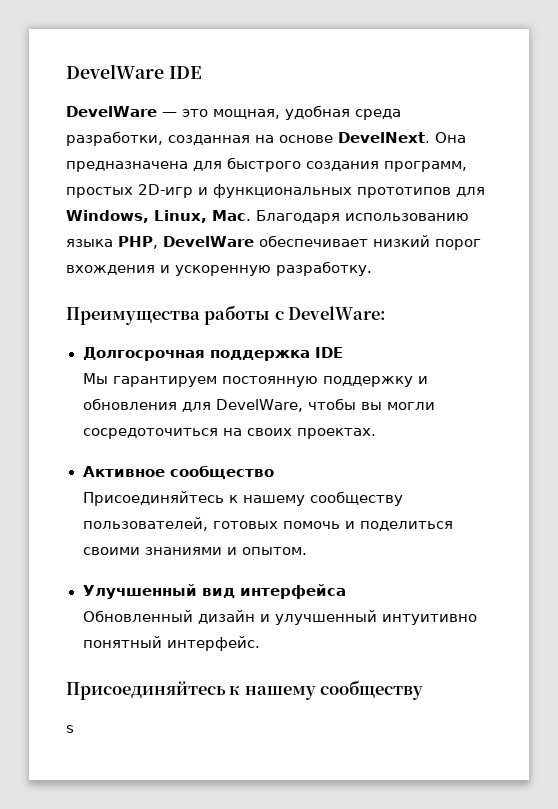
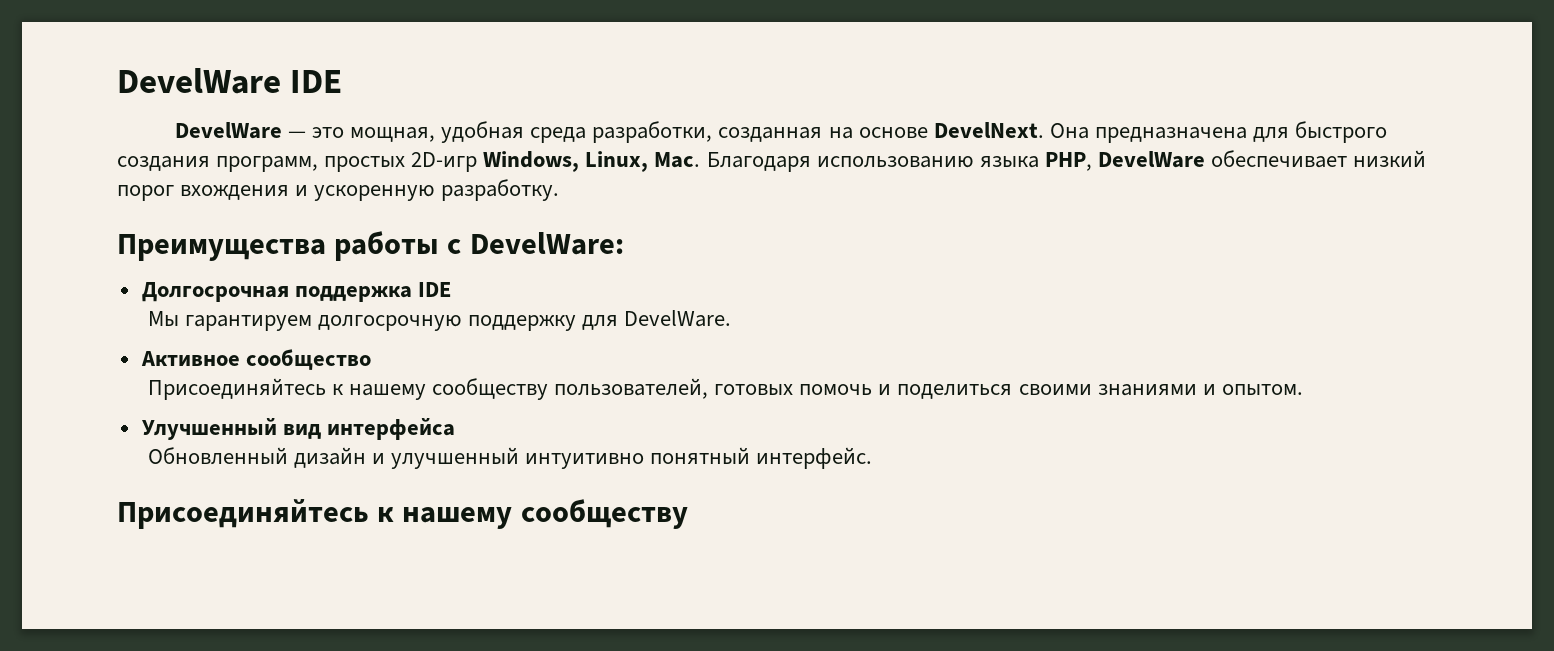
- Она предназначена для быстрого создания программ, простых 2D-игр и функциональных прототипов для Windows, Linux, Mac. Благодаря использованию языка PHP, DevelWare обеспечивает низкий порог вхождения и ускоренную разработку.
+ Она предназначена для быстрого создания программ, простых 2D-игр Windows, Linux, Mac. Благодаря использованию языка PHP, DevelWare обеспечивает низкий порог вхождения и ускоренную разработку.
- Мы гарантируем постоянную поддержку и обновления для DevelWare, чтобы вы могли сосредоточиться на своих проектах.
+ Мы гарантируем долгосрочную поддержку для DevelWare.
- s

